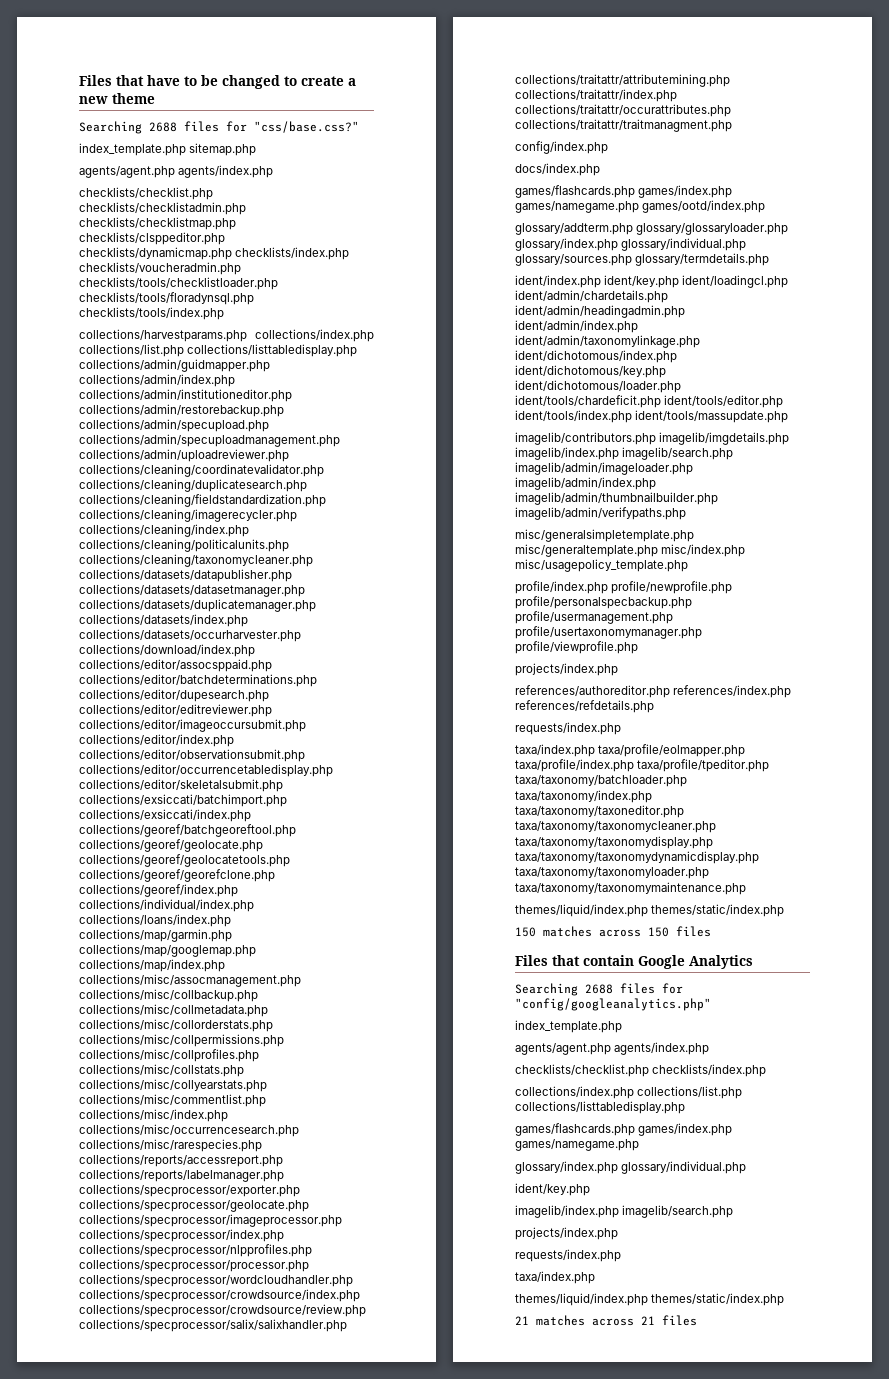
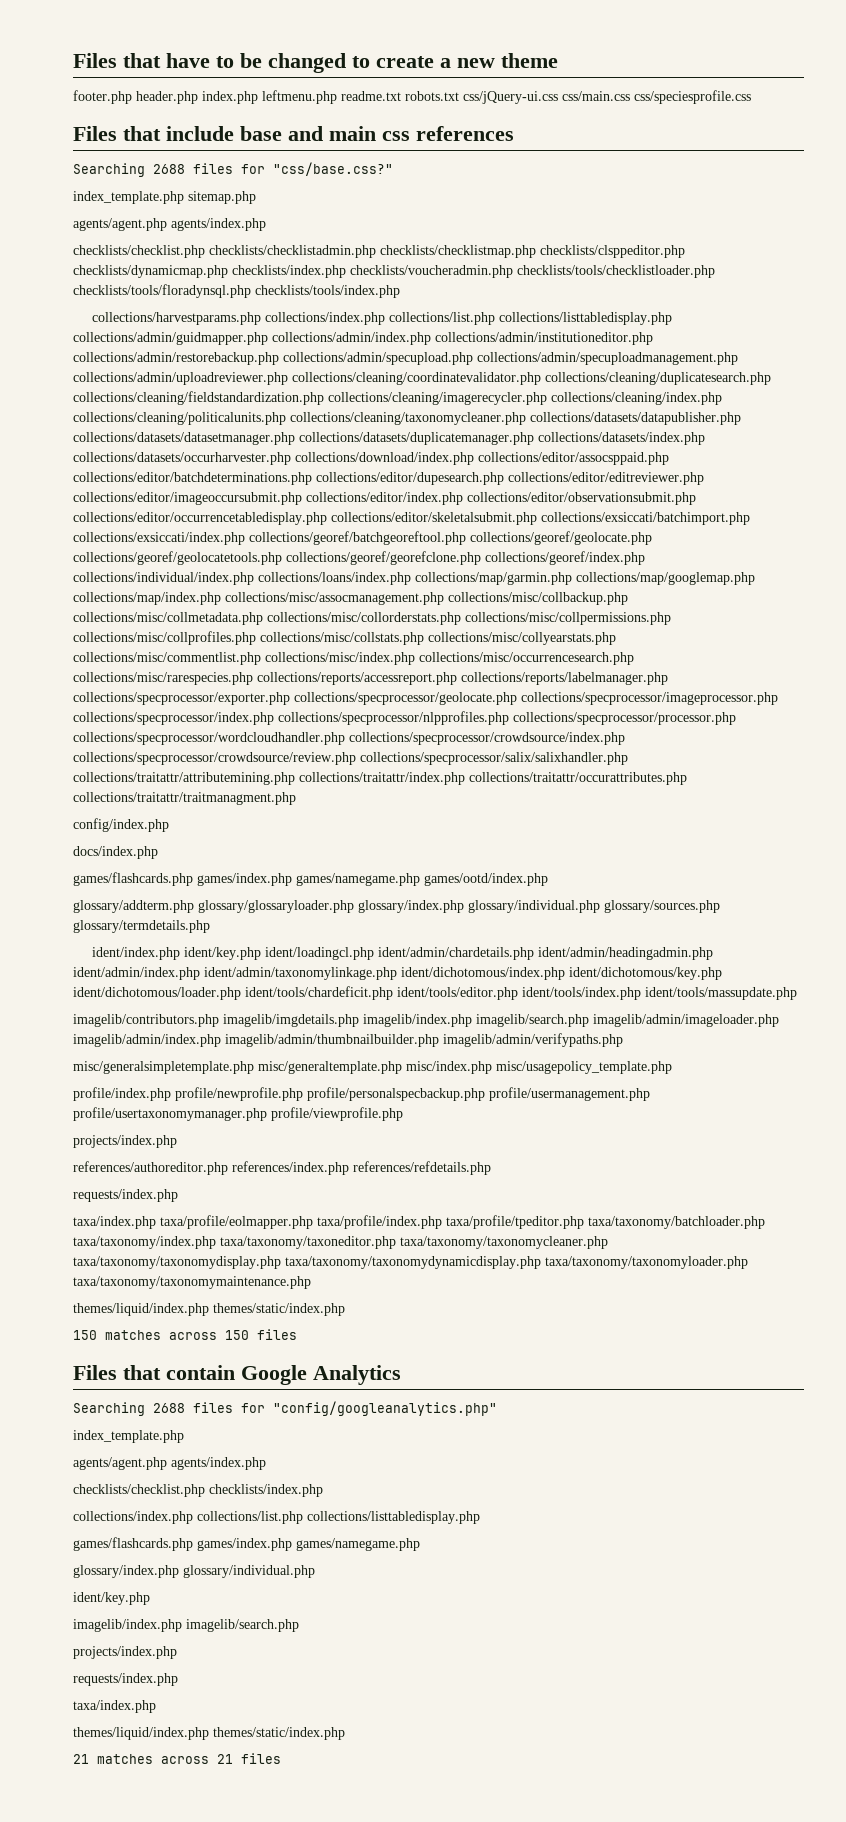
+ footer.php header.php index.php leftmenu.php readme.txt robots.txt css/jQuery-ui.css css/main.css css/speciesprofile.css
+ Files that include base and main css references

